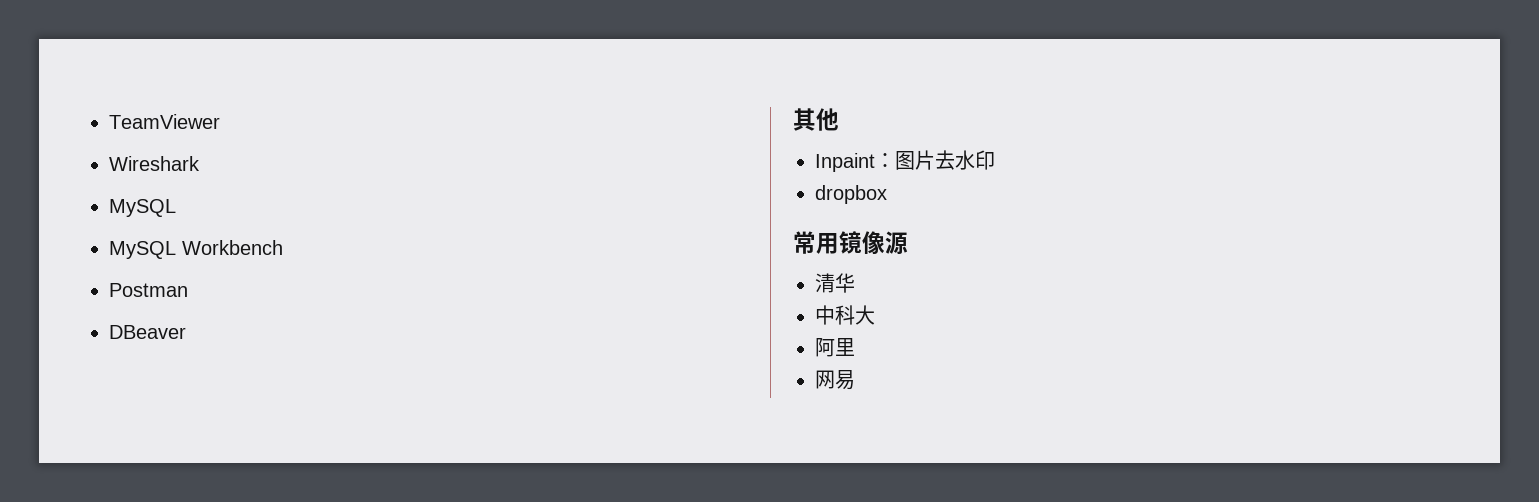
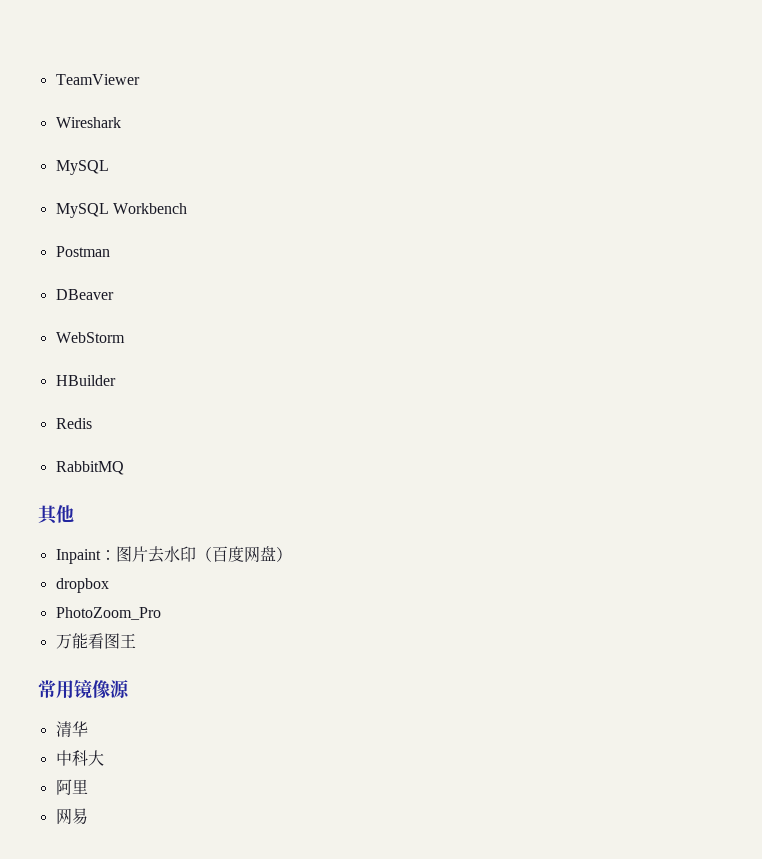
+ WebStorm
+ HBuilder
+ Redis
+ RabbitMQ
- Inpaint：图片去水印
+ Inpaint：图片去水印（百度网盘）
  dropbox
+ PhotoZoom_Pro
+ 万能看图王

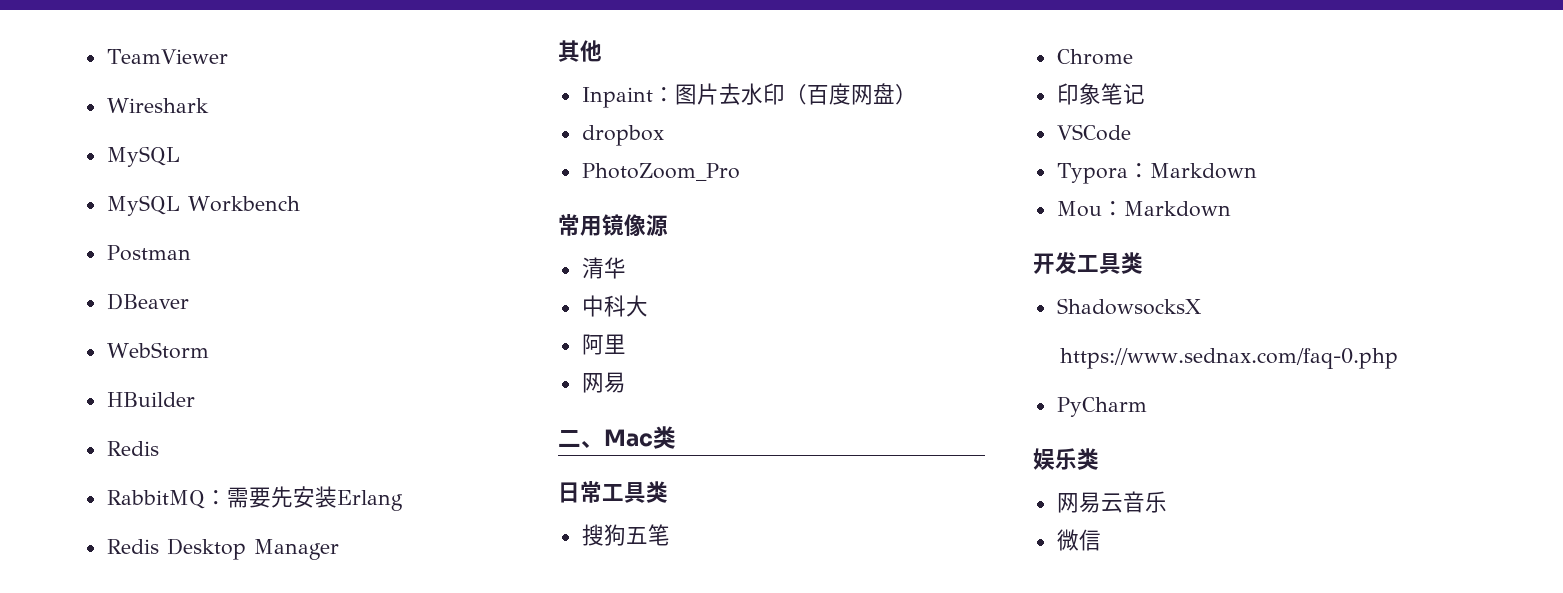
- RabbitMQ
+ RabbitMQ：需要先安装Erlang
+ Redis Desktop Manager
- 万能看图王
+ 二、Mac类
+ 日常工具类
+ 搜狗五笔
+ Chrome
+ 印象笔记
+ VSCode
+ Typora：Markdown
+ Mou：Markdown
+ 开发工具类
+ ShadowsocksX
+ https://www.sednax.com/faq-0.php
+ PyCharm
+ 娱乐类
+ 网易云音乐
+ 微信

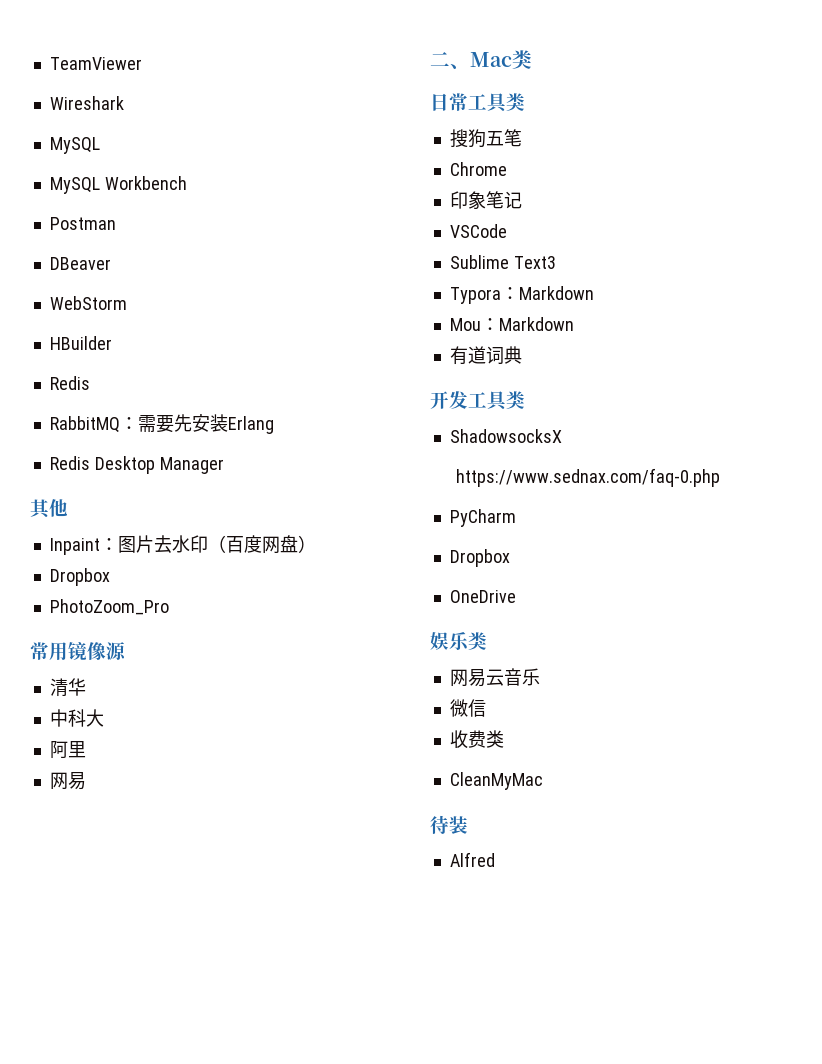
  Inpaint：图片去水印（百度网盘）
- dropbox
+ Dropbox
+ Sublime Text3
+ 有道词典
  PyCharm
+ Dropbox
+ OneDrive
+ 收费类
+ CleanMyMac
+ 待装
+ Alfred

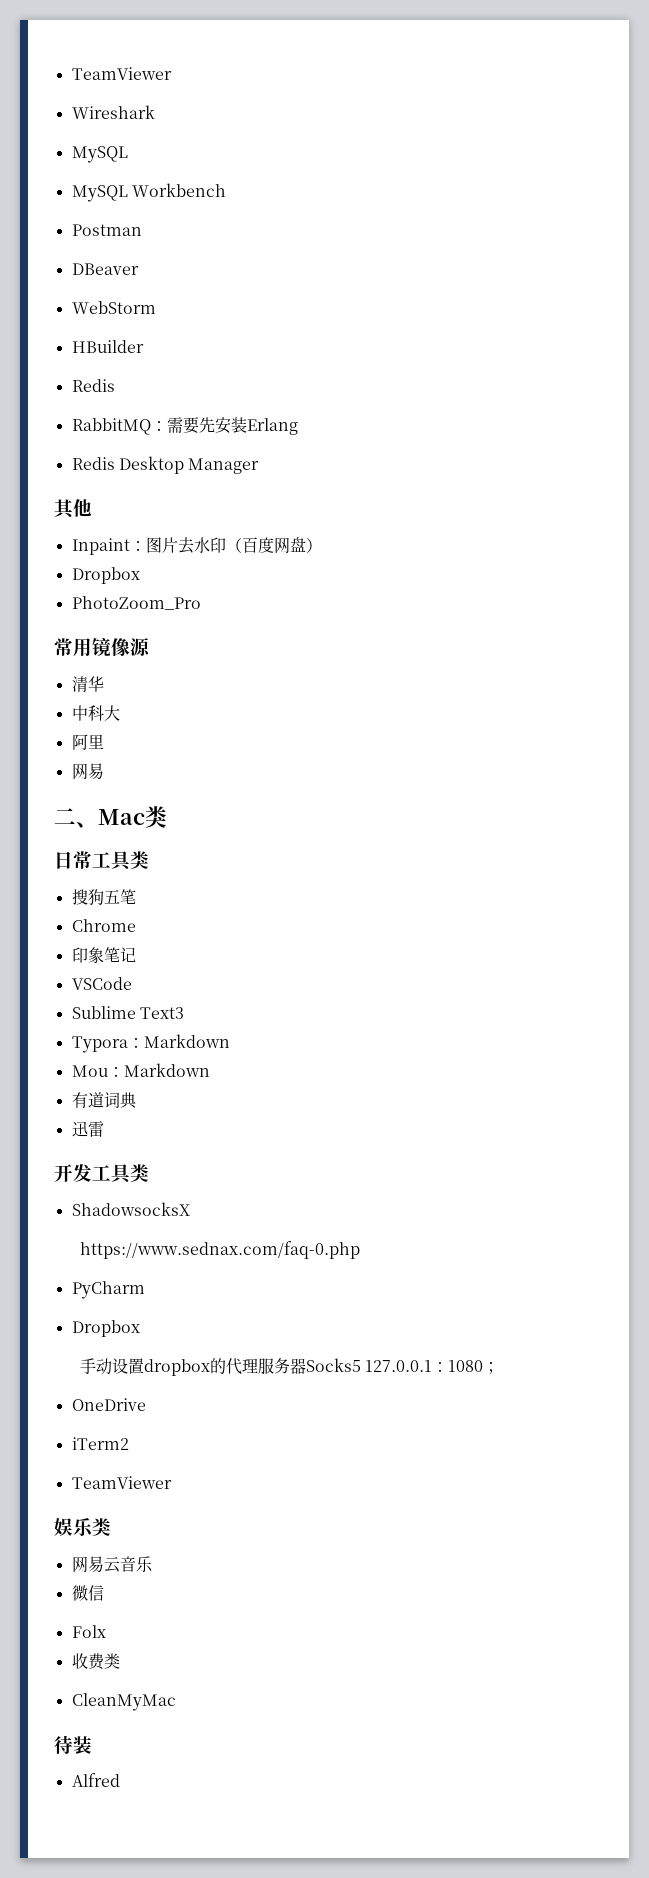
+ 迅雷
+ 手动设置dropbox的代理服务器Socks5 127.0.0.1：1080；
+ iTerm2
+ TeamViewer
+ Folx

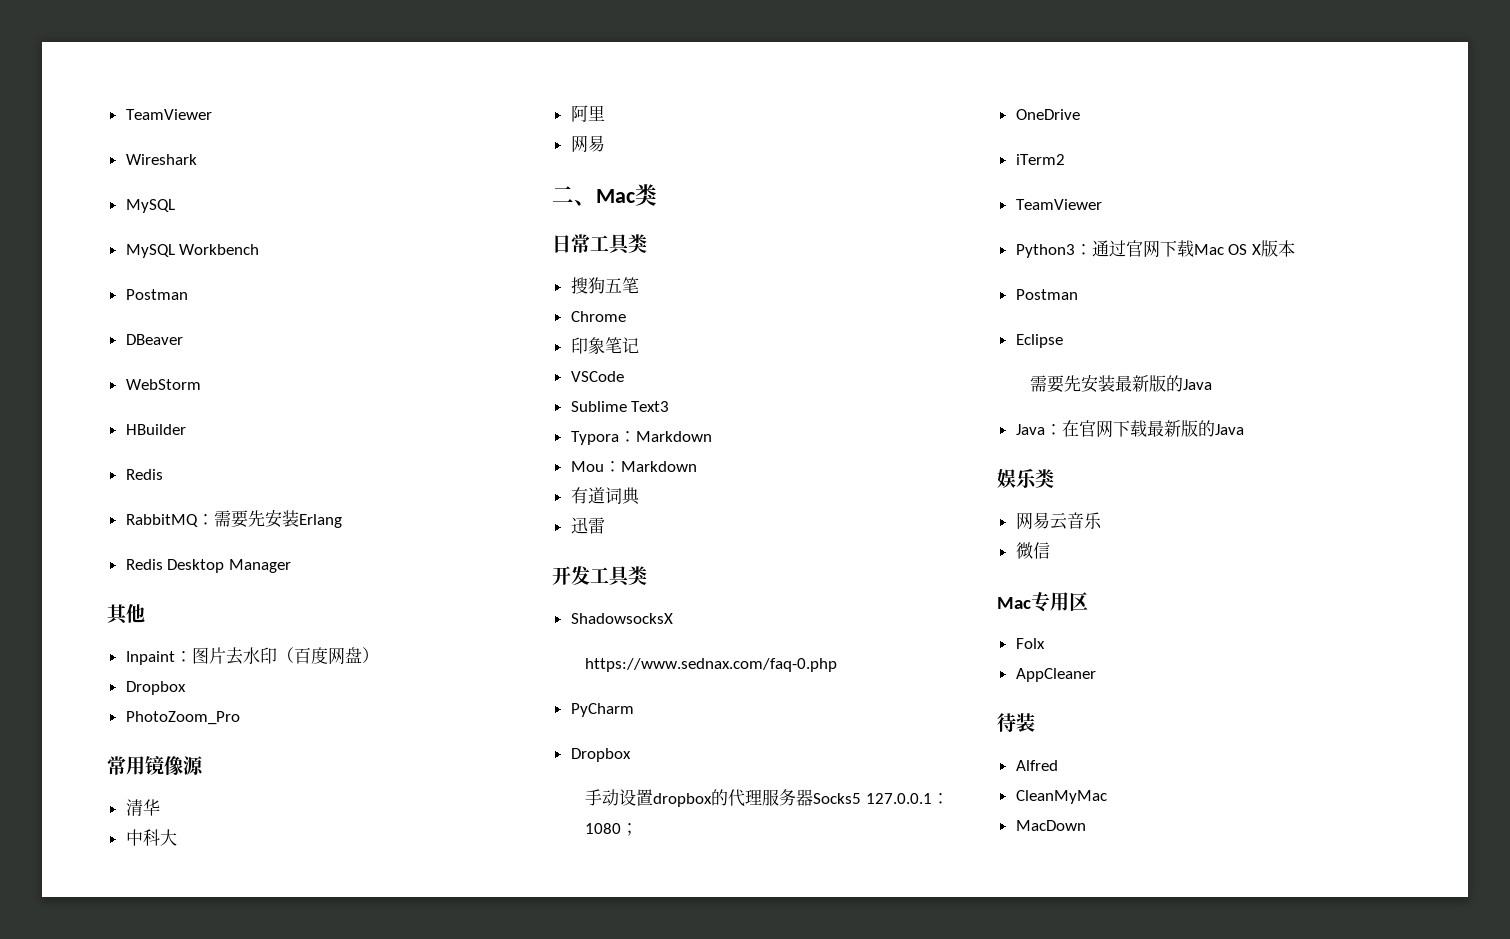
+ Python3：通过官网下载Mac OS X版本
+ Postman
+ Eclipse
+ 需要先安装最新版的Java
+ Java：在官网下载最新版的Java
+ Mac专用区
- 收费类
- CleanMyMac
+ AppCleaner
+ CleanMyMac
+ MacDown

